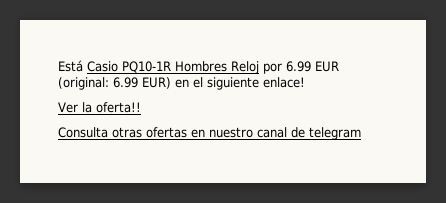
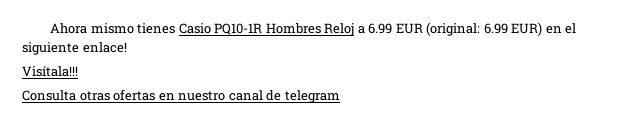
- Está Casio PQ10-1R Hombres Reloj por 6.99 EUR (original: 6.99 EUR) en el siguiente enlace!
+ Ahora mismo tienes Casio PQ10-1R Hombres Reloj a 6.99 EUR (original: 6.99 EUR) en el siguiente enlace!
- Ver la oferta!!
+ Visítala!!!

